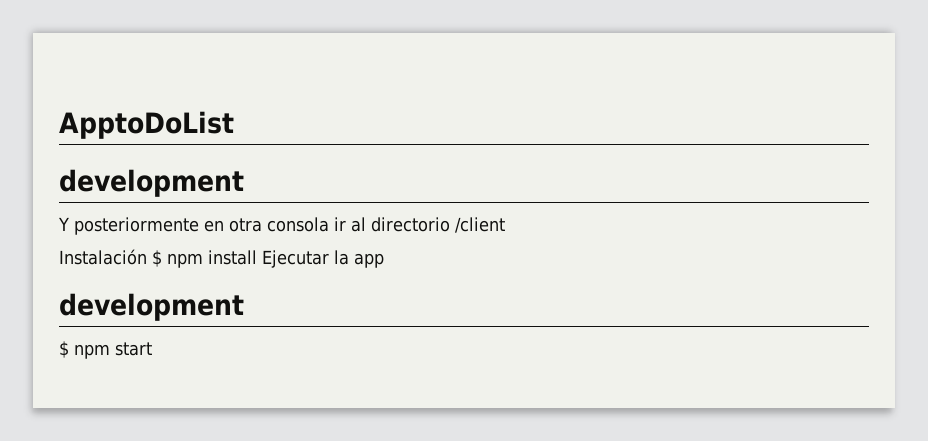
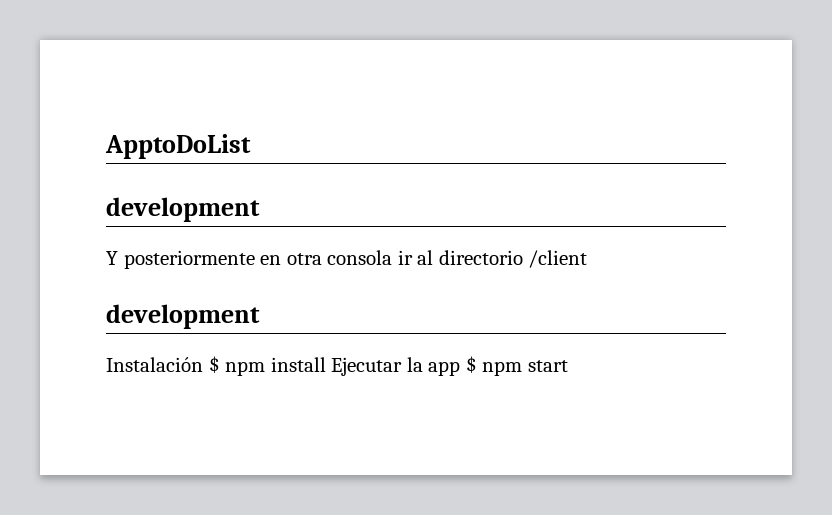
  Y posteriormente en otra consola ir al directorio /client
+ development
- Instalación $ npm install Ejecutar la app
- development
- $ npm start
+ Instalación $ npm install Ejecutar la app $ npm start

